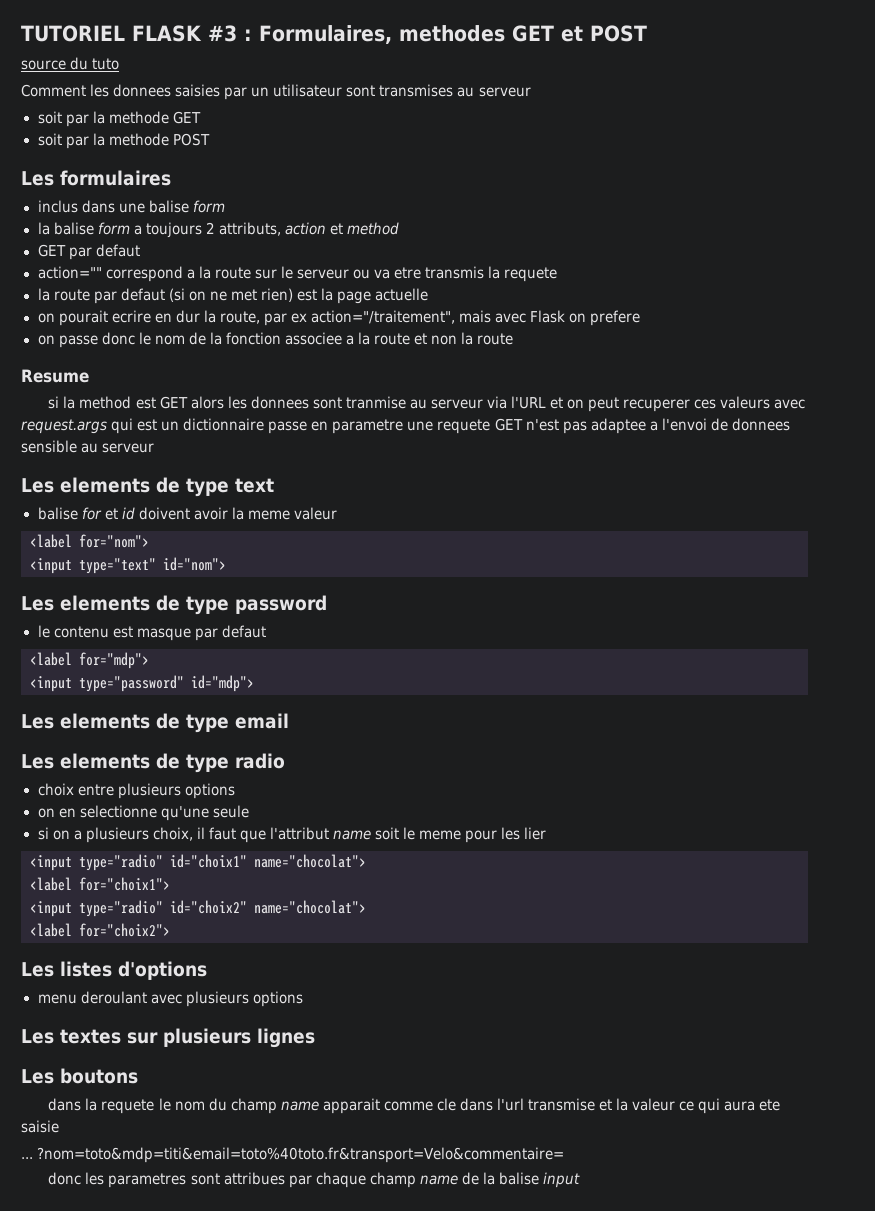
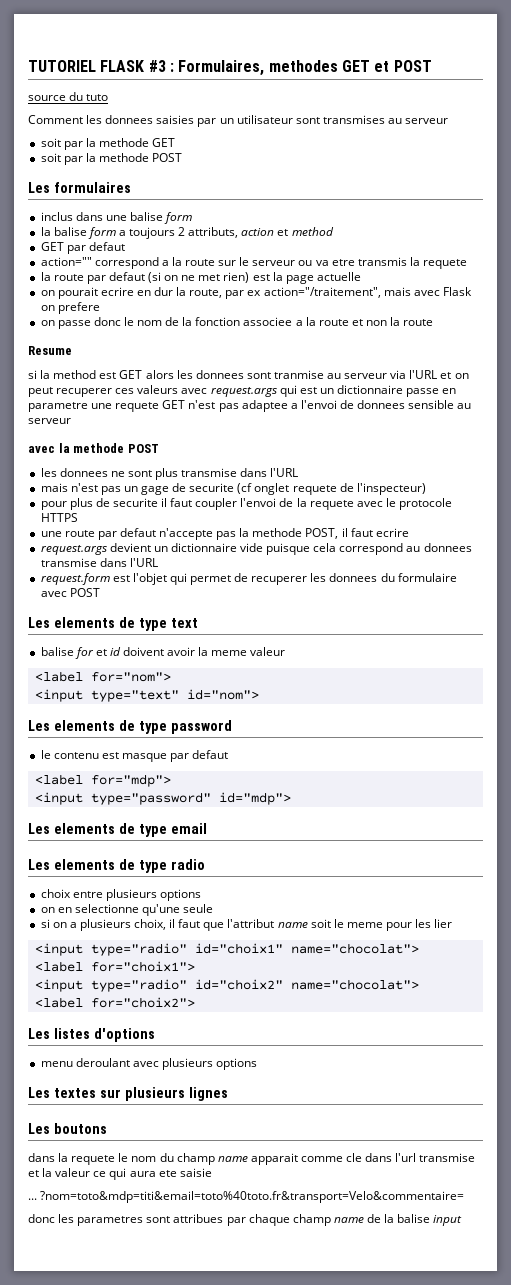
+ avec la methode POST
+ les donnees ne sont plus transmise dans l'URL
+ mais n'est pas un gage de securite (cf onglet requete de l'inspecteur)
+ pour plus de securite il faut coupler l'envoi de la requete avec le protocole HTTPS
+ une route par defaut n'accepte pas la methode POST, il faut ecrire
+ request.args devient un dictionnaire vide puisque cela correspond au donnees transmise dans l'URL
+ request.form est l'objet qui permet de recuperer les donnees du formulaire avec POST

